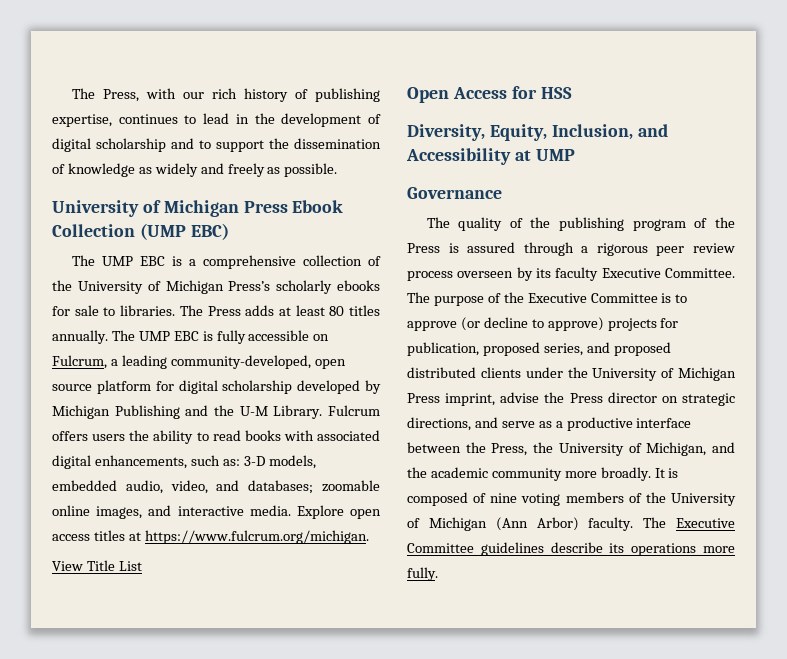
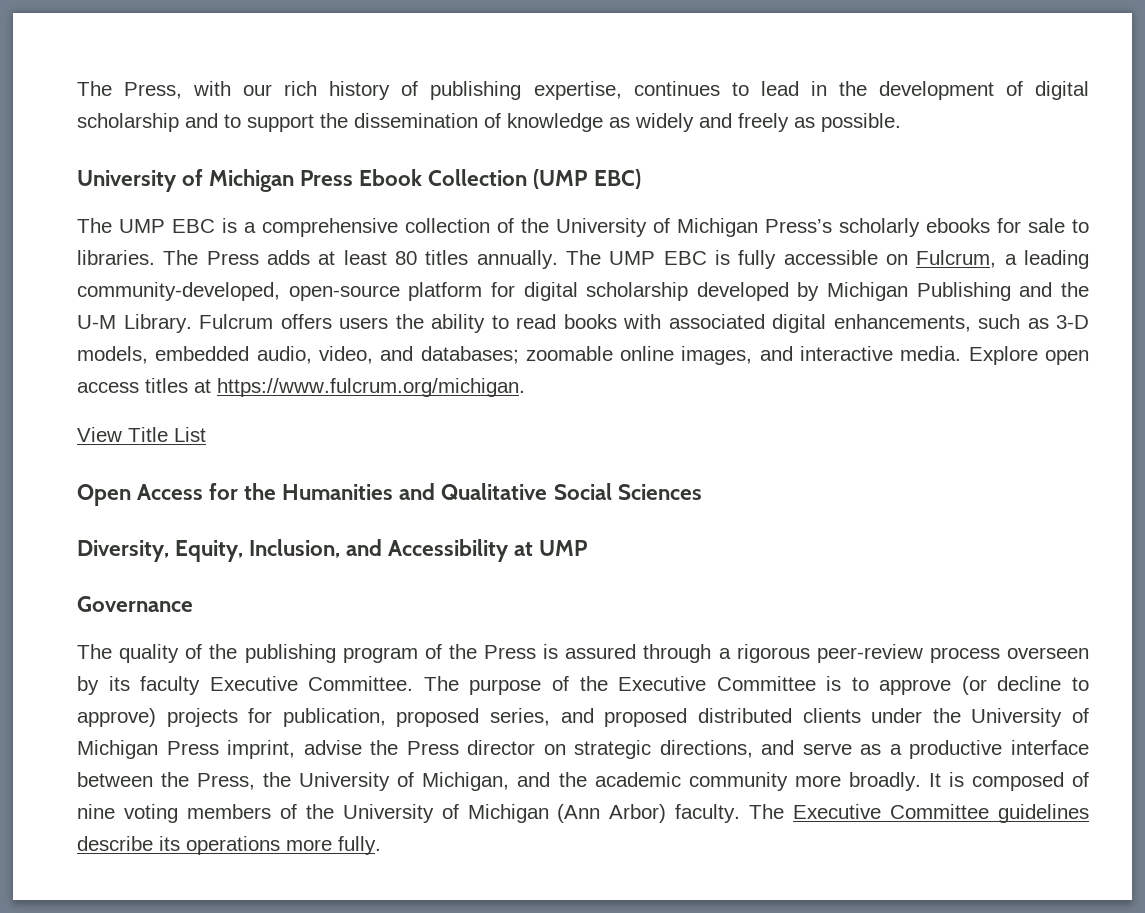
- The UMP EBC is fully accessible on Fulcrum, a leading community-developed, open source platform for digital scholarship developed by Michigan Publishing and the U-M Library.
+ The UMP EBC is fully accessible on Fulcrum, a leading community-developed, open-source platform for digital scholarship developed by Michigan Publishing and the U-M Library.
- Fulcrum offers users the ability to read books with associated digital enhancements, such as: 3-D models, embedded audio, video, and databases; zoomable online images, and interactive media.
+ Fulcrum offers users the ability to read books with associated digital enhancements, such as 3-D models, embedded audio, video, and databases; zoomable online images, and interactive media.
- Open Access for HSS
+ Open Access for the Humanities and Qualitative Social Sciences
- The quality of the publishing program of the Press is assured through a rigorous peer review process overseen by its faculty Executive Committee.
+ The quality of the publishing program of the Press is assured through a rigorous peer-review process overseen by its faculty Executive Committee.

